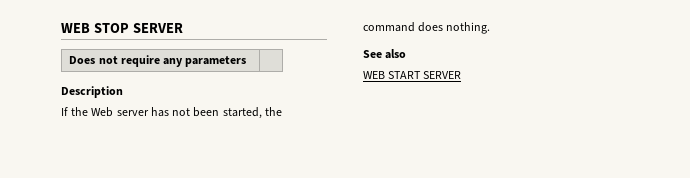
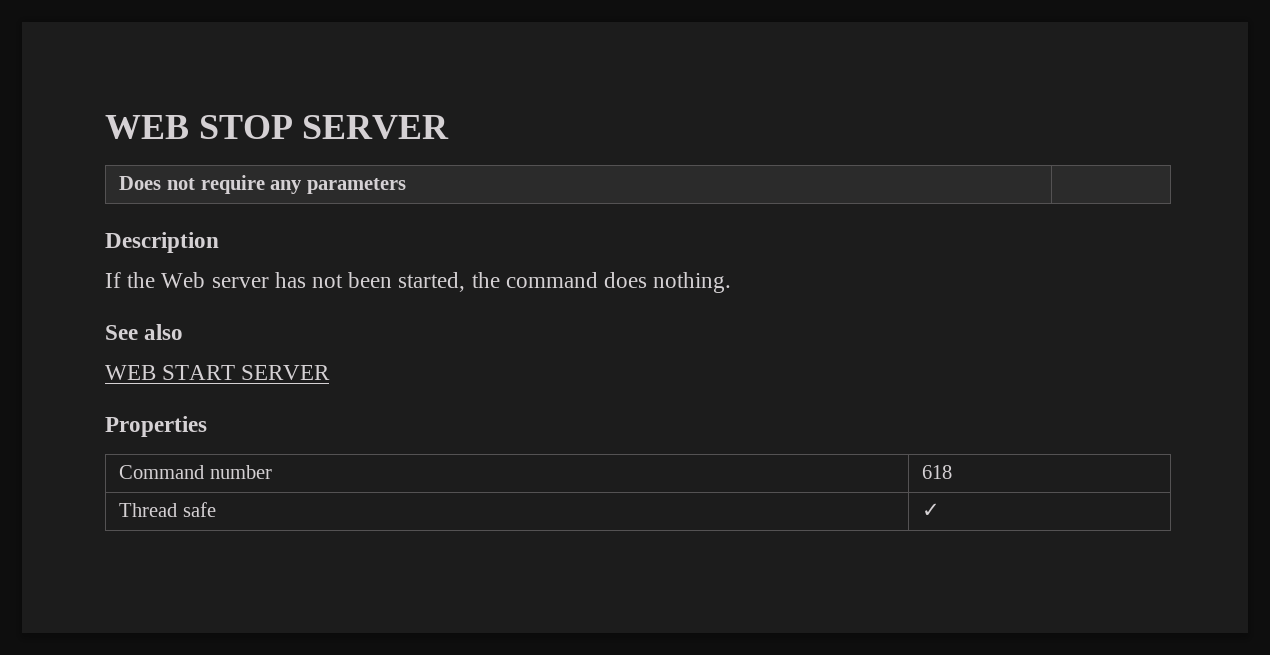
+ Properties
+ Command number | 618
+ Thread safe | ✓

